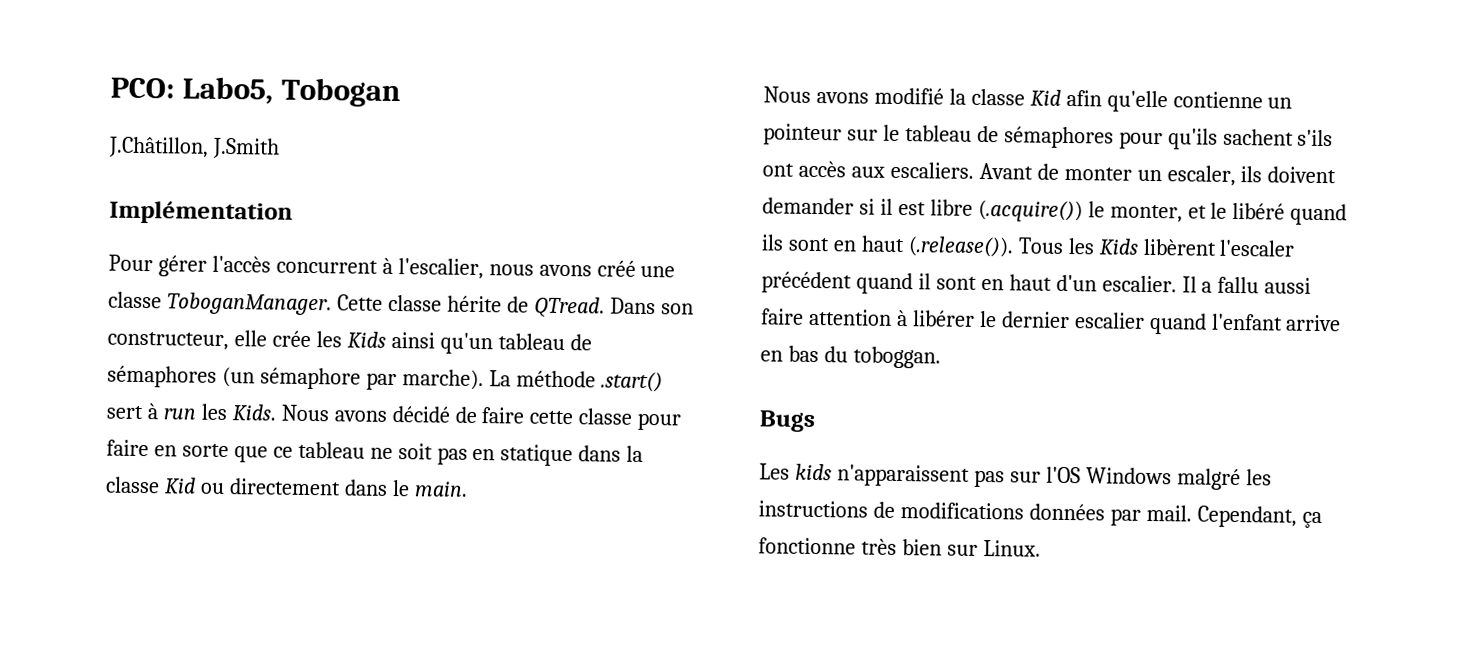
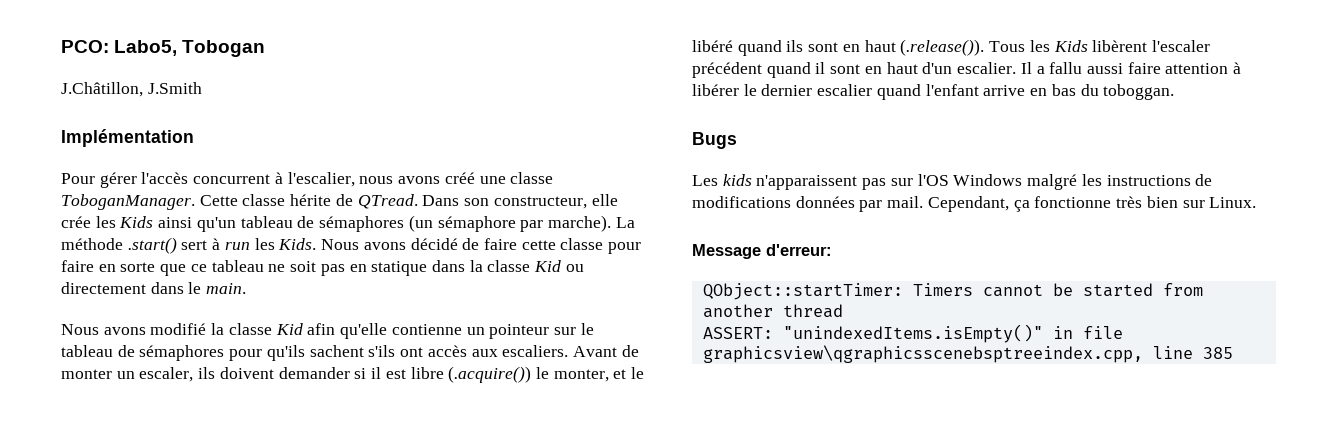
+ Message d'erreur:
+ QObject::startTimer: Timers cannot be started from another thread
+ ASSERT: "unindexedItems.isEmpty()" in file graphicsview\qgraphicsscenebsptreeindex.cpp, line 385

